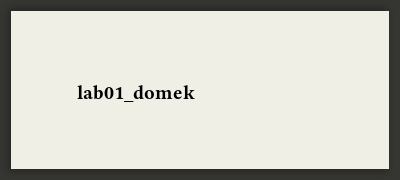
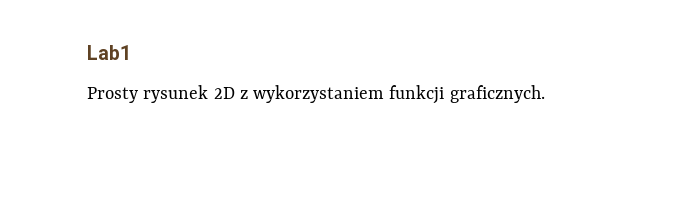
- lab01_domek
+ Lab1
+ Prosty rysunek 2D z wykorzystaniem funkcji graficznych.

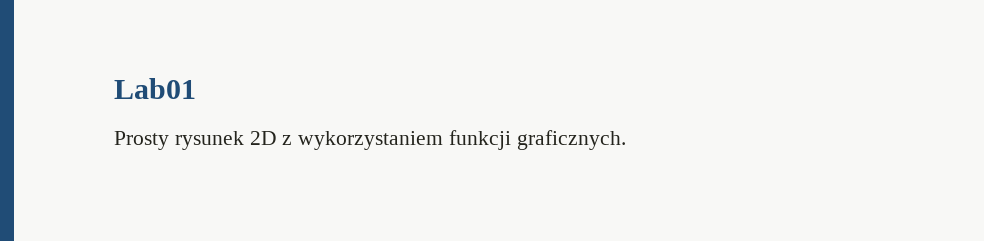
- Lab1
+ Lab01

